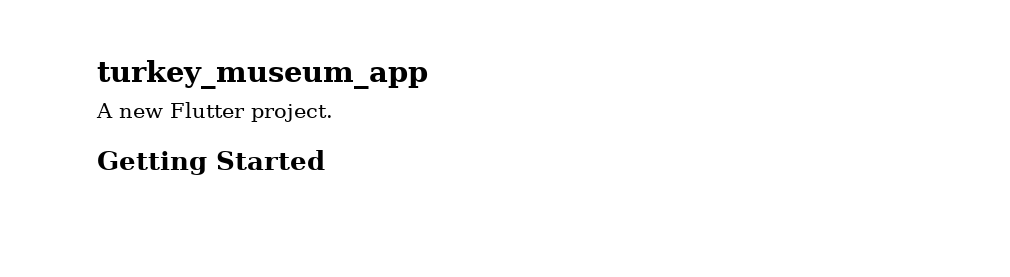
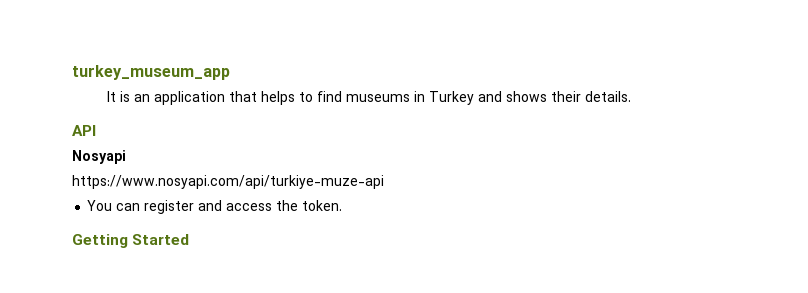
- A new Flutter project.
+ It is an application that helps to find museums in Turkey and shows their details.
+ API
+ Nosyapi
+ https://www.nosyapi.com/api/turkiye-muze-api
+ You can register and access the token.

